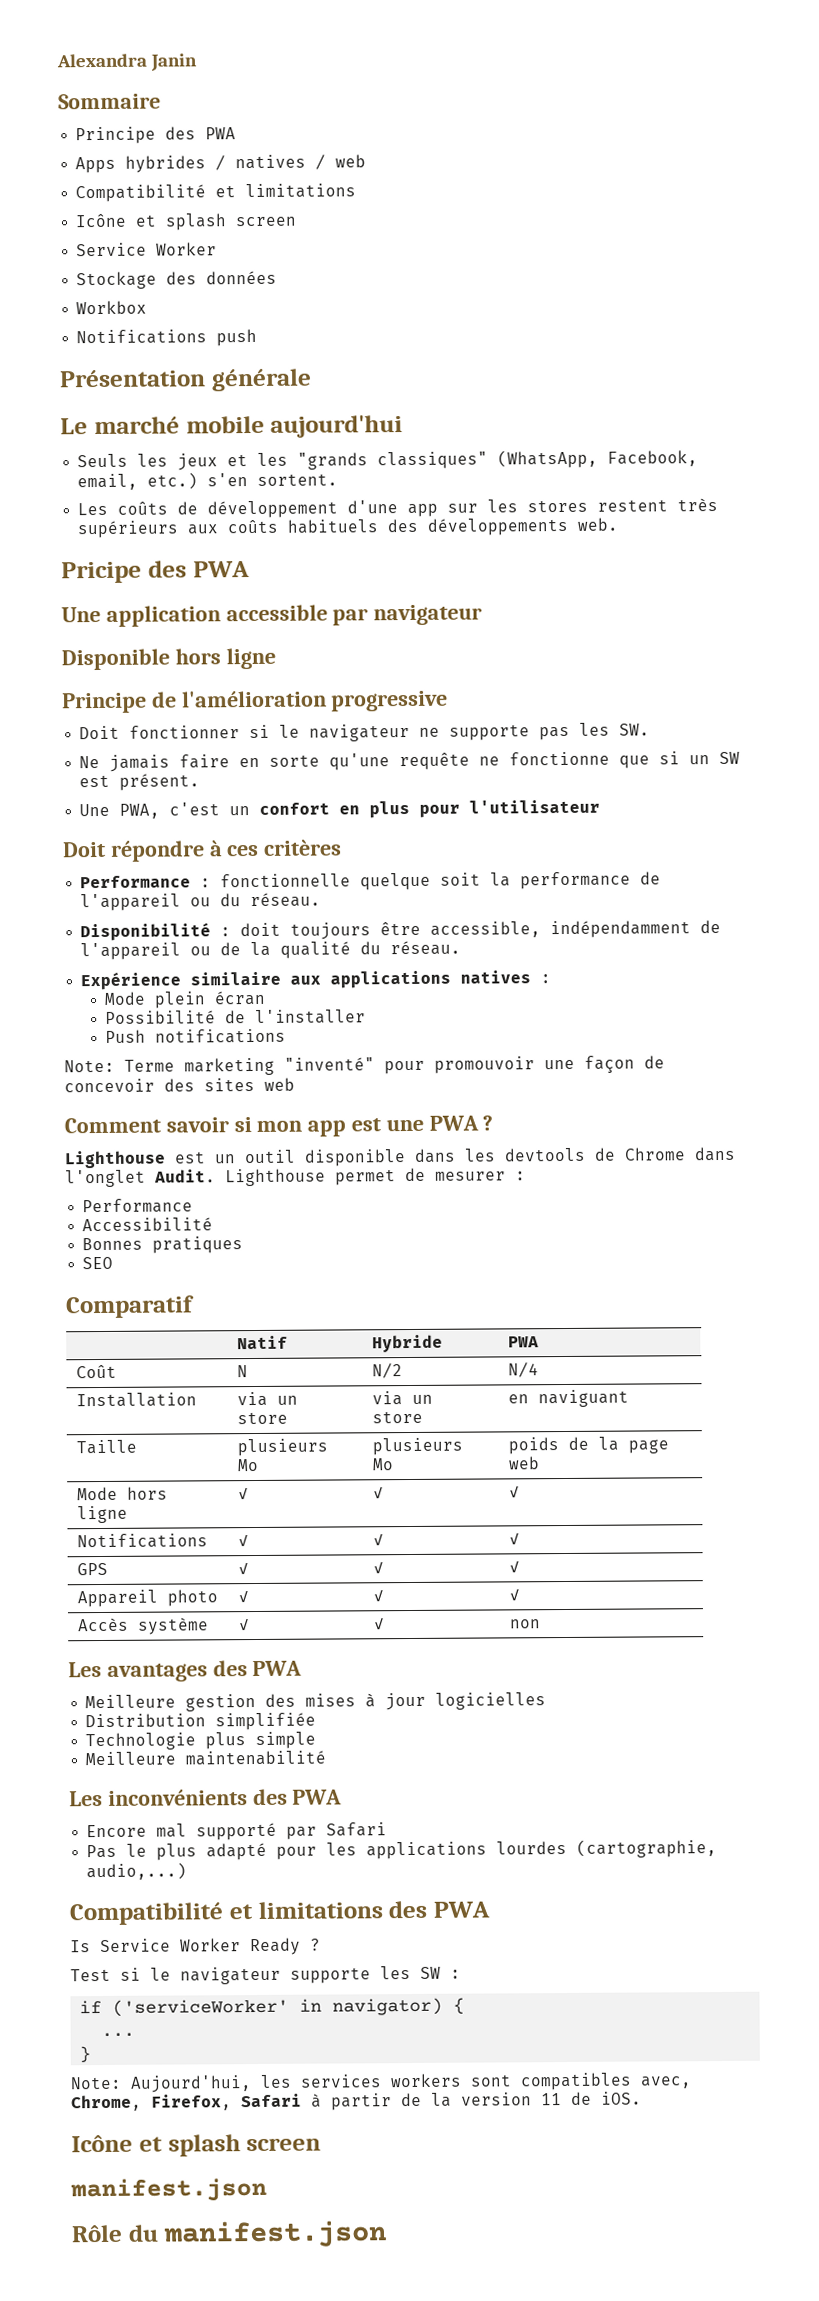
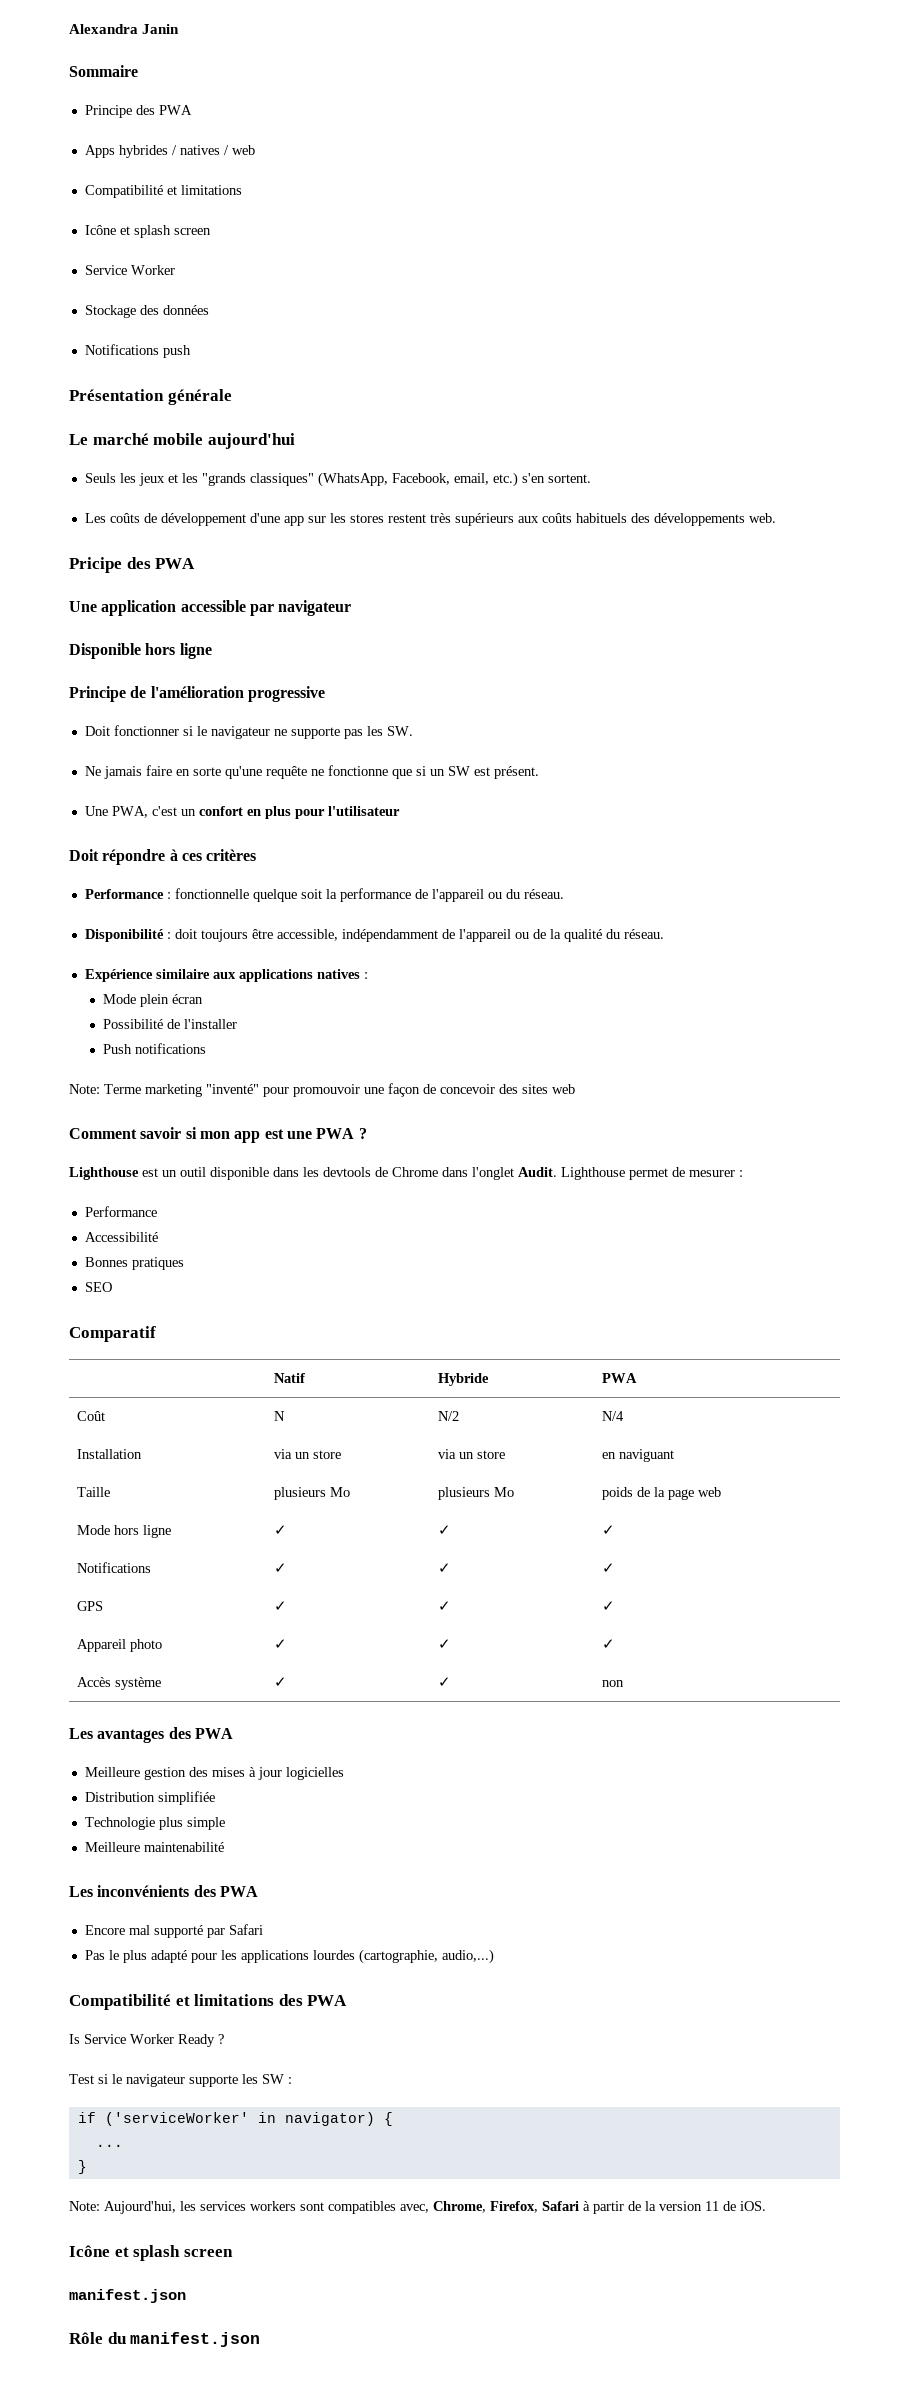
- Workbox

